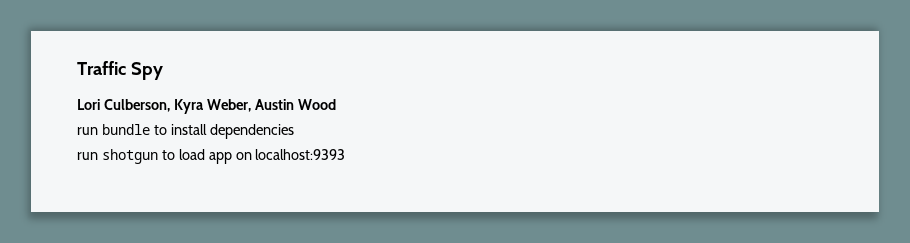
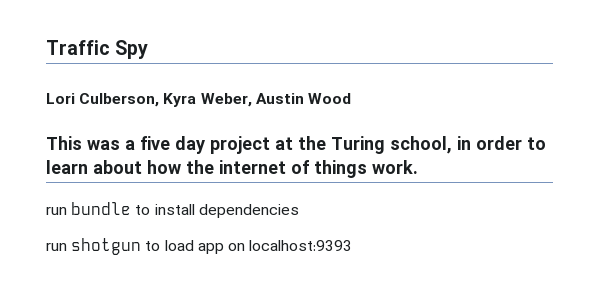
+ This was a five day project at the Turing school, in order to learn about how the internet of things work.

